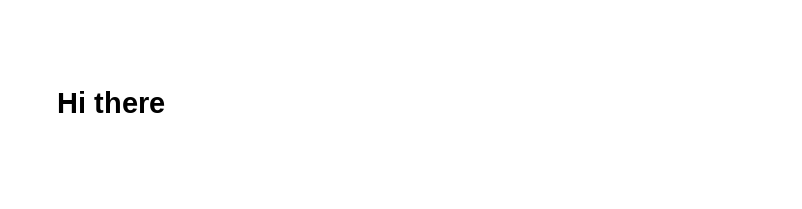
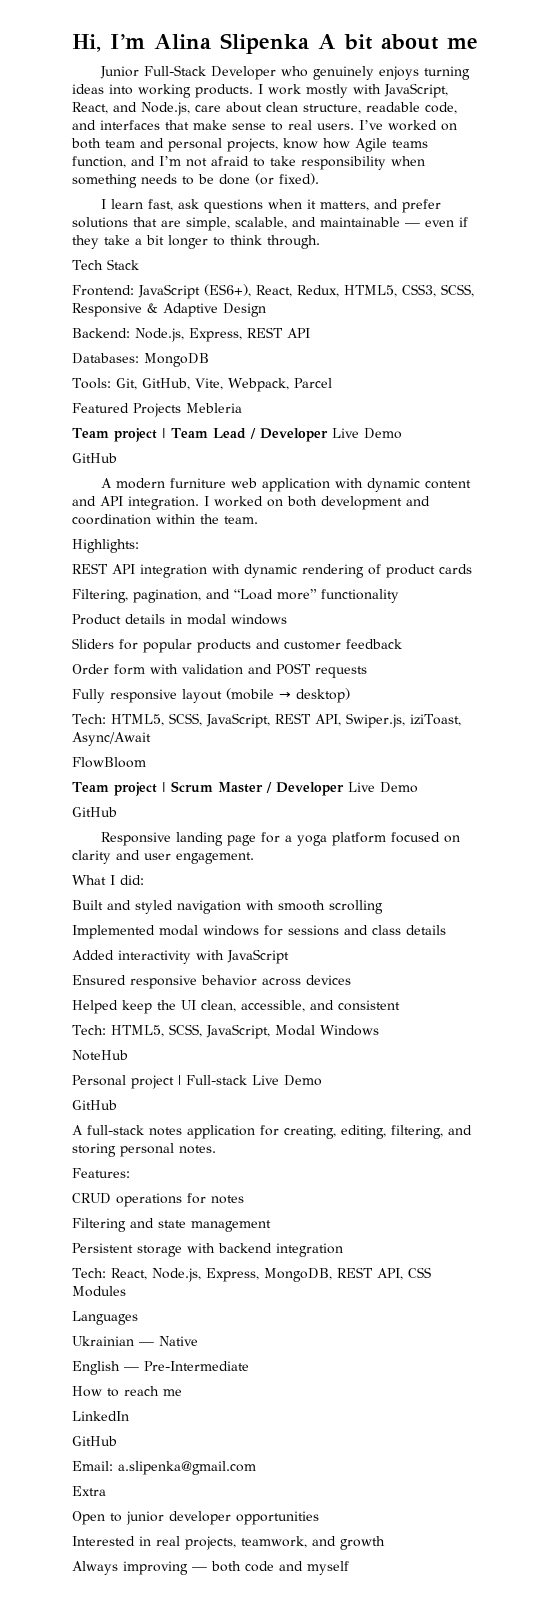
- Hi there
+ Hi, I’m Alina Slipenka A bit about me
+ Junior Full-Stack Developer who genuinely enjoys turning ideas into working products. I work mostly with JavaScript, React, and Node.js, care about clean structure, readable code, and interfaces that make sense to real users. I’ve worked on both team and personal projects, know how Agile teams function, and I’m not afraid to take responsibility when something needs to be done (or fixed).
+ I learn fast, ask questions when it matters, and prefer solutions that are simple, scalable, and maintainable — even if they take a bit longer to think through.
+ Tech Stack
+ Frontend: JavaScript (ES6+), React, Redux, HTML5, CSS3, SCSS, Responsive & Adaptive Design
+ Backend: Node.js, Express, REST API
+ Databases: MongoDB
+ Tools: Git, GitHub, Vite, Webpack, Parcel
+ Featured Projects Mebleria
+ Team project | Team Lead / Developer Live Demo
+ GitHub
+ A modern furniture web application with dynamic content and API integration. I worked on both development and coordination within the team.
+ Highlights:
+ REST API integration with dynamic rendering of product cards
+ Filtering, pagination, and “Load more” functionality
+ Product details in modal windows
+ Sliders for popular products and customer feedback
+ Order form with validation and POST requests
+ Fully responsive layout (mobile → desktop)
+ Tech: HTML5, SCSS, JavaScript, REST API, Swiper.js, iziToast, Async/Await
+ FlowBloom
+ Team project | Scrum Master / Developer Live Demo
+ GitHub
+ Responsive landing page for a yoga platform focused on clarity and user engagement.
+ What I did:
+ Built and styled navigation with smooth scrolling
+ Implemented modal windows for sessions and class details
+ Added interactivity with JavaScript
+ Ensured responsive behavior across devices
+ Helped keep the UI clean, accessible, and consistent
+ Tech: HTML5, SCSS, JavaScript, Modal Windows
+ NoteHub
+ Personal project | Full-stack Live Demo
+ GitHub
+ A full-stack notes application for creating, editing, filtering, and storing personal notes.
+ Features:
+ CRUD operations for notes
+ Filtering and state management
+ Persistent storage with backend integration
+ Tech: React, Node.js, Express, MongoDB, REST API, CSS Modules
+ Languages
+ Ukrainian — Native
+ English — Pre-Intermediate
+ How to reach me
+ LinkedIn
+ GitHub
+ Email: a.slipenka@gmail.com
+ Extra
+ Open to junior developer opportunities
+ Interested in real projects, teamwork, and growth
+ Always improving — both code and myself

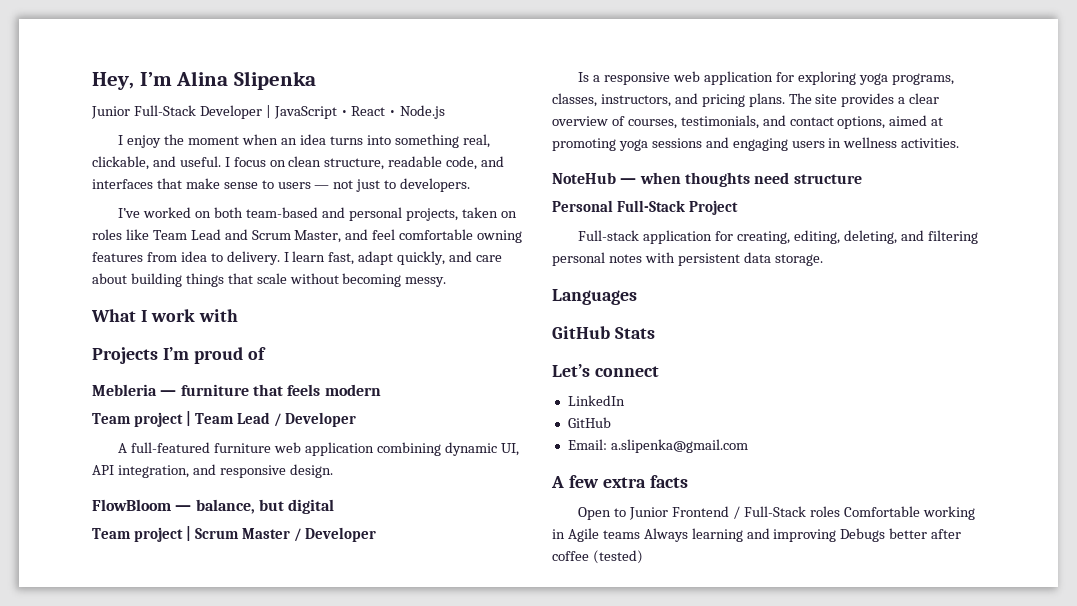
- Hi, I’m Alina Slipenka A bit about me
+ Hey, I’m Alina Slipenka
- Junior Full-Stack Developer who genuinely enjoys turning ideas into working products. I work mostly with JavaScript, React, and Node.js, care about clean structure, readable code, and interfaces that make sense to real users. I’ve worked on both team and personal projects, know how Agile teams function, and I’m not afraid to take responsibility when something needs to be done (or fixed).
- I learn fast, ask questions when it matters, and prefer solutions that are simple, scalable, and maintainable — even if they take a bit longer to think through.
- Tech Stack
- Frontend: JavaScript (ES6+), React, Redux, HTML5, CSS3, SCSS, Responsive & Adaptive Design
- Backend: Node.js, Express, REST API
- Databases: MongoDB
- Tools: Git, GitHub, Vite, Webpack, Parcel
- Featured Projects Mebleria
+ Junior Full-Stack Developer | JavaScript • React • Node.js
+ I enjoy the moment when an idea turns into something real, clickable, and useful. I focus on clean structure, readable code, and interfaces that make sense to users — not just to developers.
+ I’ve worked on both team-based and personal projects, taken on roles like Team Lead and Scrum Master, and feel comfortable owning features from idea to delivery. I learn fast, adapt quickly, and care about building things that scale without becoming messy.
+ What I work with
+ Projects I’m proud of
+ Mebleria — furniture that feels modern
- Team project | Team Lead / Developer Live Demo
- GitHub
- A modern furniture web application with dynamic content and API integration. I worked on both development and coordination within the team.
- Highlights:
- REST API integration with dynamic rendering of product cards
- Filtering, pagination, and “Load more” functionality
- Product details in modal windows
- Sliders for popular products and customer feedback
- Order form with validation and POST requests
- Fully responsive layout (mobile → desktop)
- Tech: HTML5, SCSS, JavaScript, REST API, Swiper.js, iziToast, Async/Await
- FlowBloom
+ Team project | Team Lead / Developer
+ A full-featured furniture web application combining dynamic UI, API integration, and responsive design.
+ FlowBloom — balance, but digital
- Team project | Scrum Master / Developer Live Demo
- GitHub
- Responsive landing page for a yoga platform focused on clarity and user engagement.
- What I did:
- Built and styled navigation with smooth scrolling
- Implemented modal windows for sessions and class details
- Added interactivity with JavaScript
- Ensured responsive behavior across devices
- Helped keep the UI clean, accessible, and consistent
- Tech: HTML5, SCSS, JavaScript, Modal Windows
- NoteHub
- Personal project | Full-stack Live Demo
- GitHub
- A full-stack notes application for creating, editing, filtering, and storing personal notes.
- Features:
- CRUD operations for notes
- Filtering and state management
- Persistent storage with backend integration
- Tech: React, Node.js, Express, MongoDB, REST API, CSS Modules
+ Team project | Scrum Master / Developer
+ Is a responsive web application for exploring yoga programs, classes, instructors, and pricing plans. The site provides a clear overview of courses, testimonials, and contact options, aimed at promoting yoga sessions and engaging users in wellness activities.
+ NoteHub — when thoughts need structure
+ Personal Full-Stack Project
+ Full-stack application for creating, editing, deleting, and filtering personal notes with persistent data storage.
  Languages
- Ukrainian — Native
- English — Pre-Intermediate
- How to reach me
+ GitHub Stats
+ Let’s connect
  LinkedIn
  GitHub
  Email: a.slipenka@gmail.com
- Extra
- Open to junior developer opportunities
- Interested in real projects, teamwork, and growth
- Always improving — both code and myself
+ A few extra facts
+ Open to Junior Frontend / Full-Stack roles Comfortable working in Agile teams Always learning and improving Debugs better after coffee (tested)

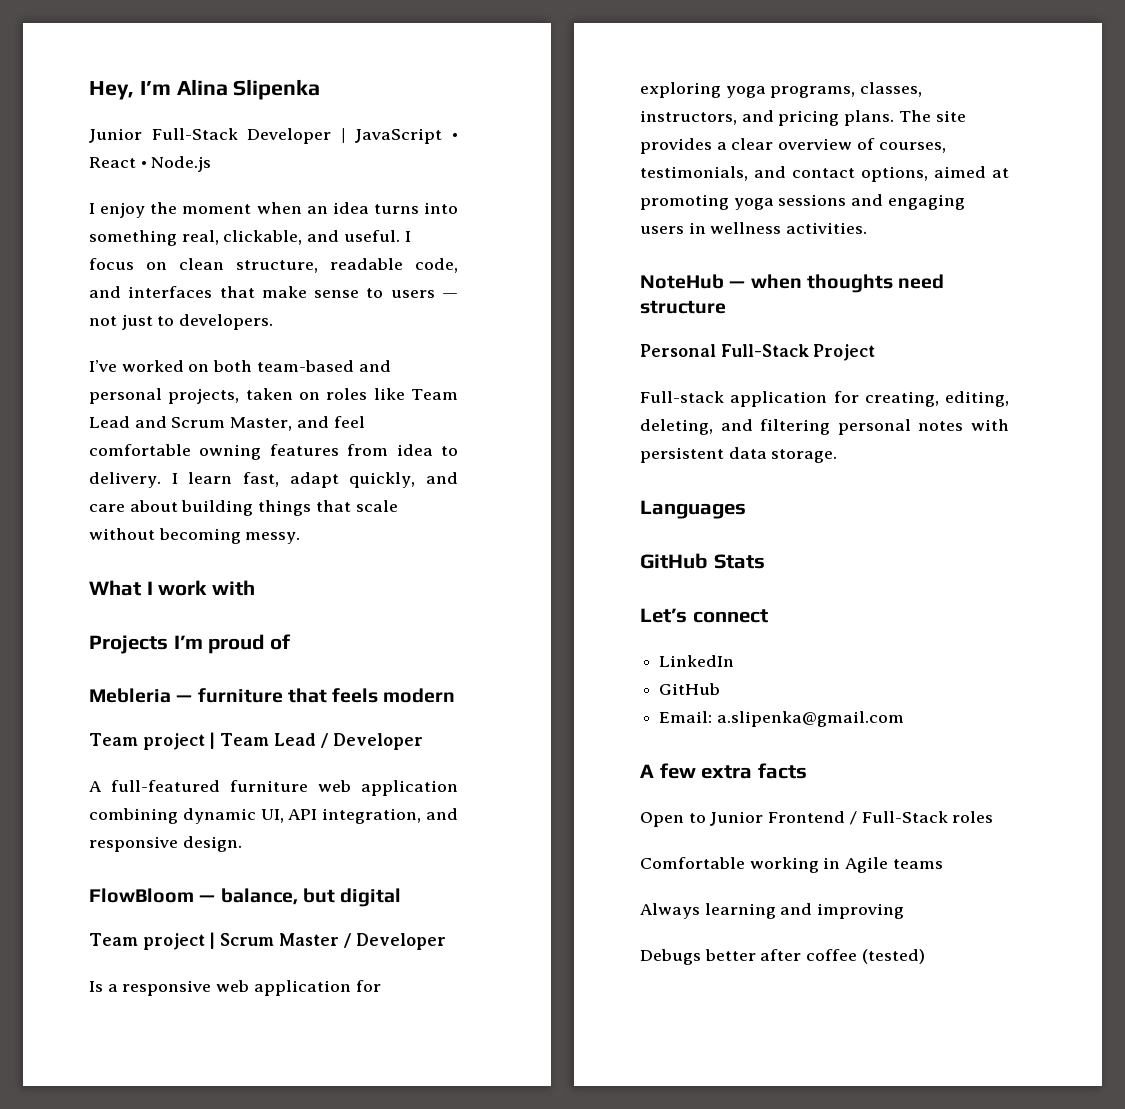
- Open to Junior Frontend / Full-Stack roles Comfortable working in Agile teams Always learning and improving Debugs better after coffee (tested)
+ Open to Junior Frontend / Full-Stack roles
+ Comfortable working in Agile teams
+ Always learning and improving
+ Debugs better after coffee (tested)

